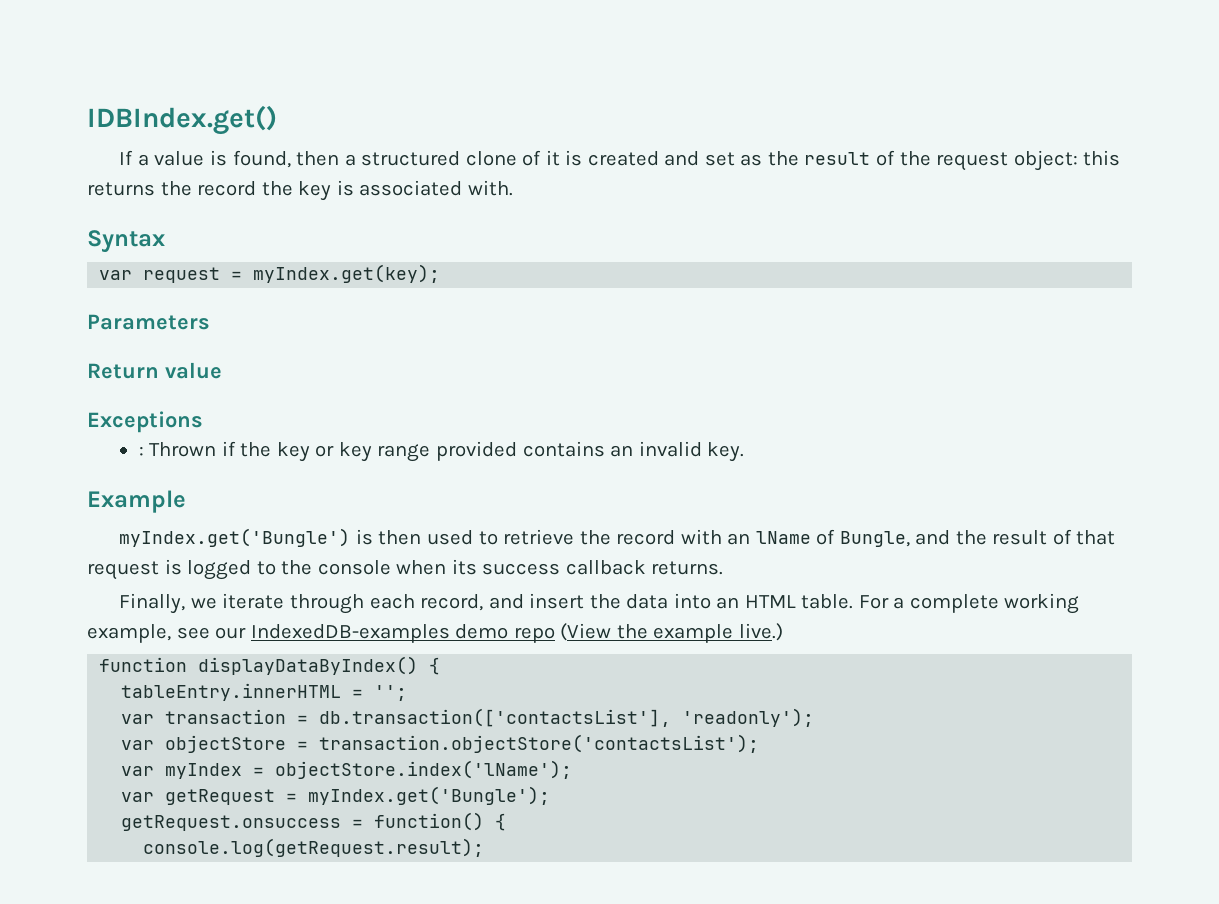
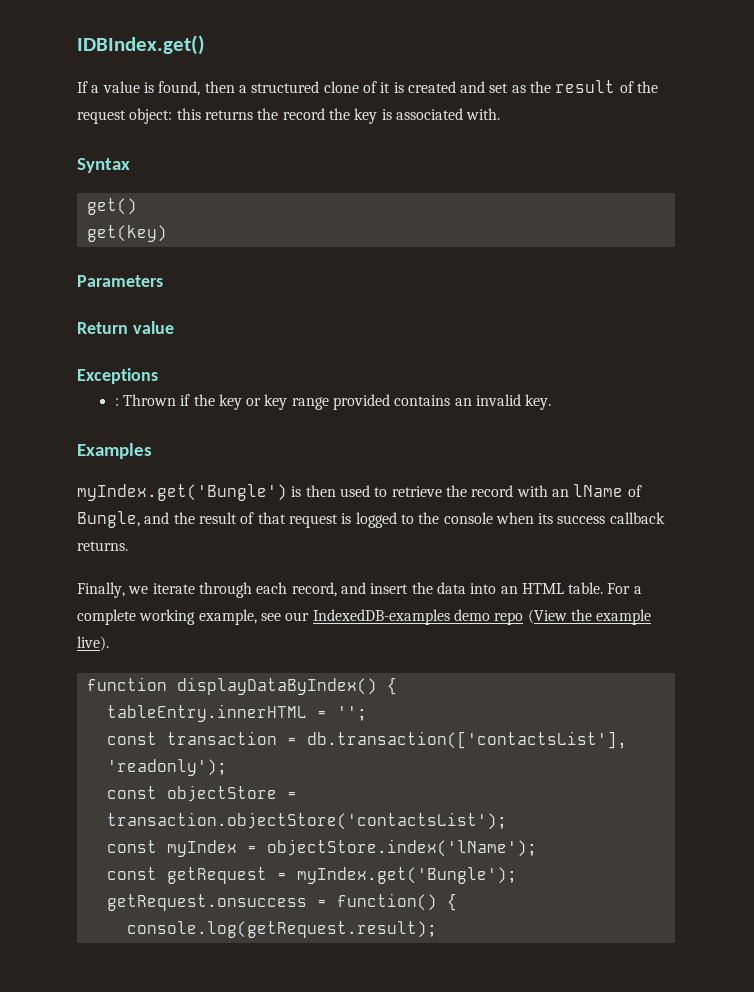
- var request = myIndex.get(key);
+ get()
+ get(key)
- Example
+ Examples
- For a complete working example, see our IndexedDB-examples demo repo (View the example live.)
+ For a complete working example, see our IndexedDB-examples demo repo (View the example live).
- var transaction = db.transaction(['contactsList'], 'readonly');
+ const transaction = db.transaction(['contactsList'], 'readonly');
- var objectStore = transaction.objectStore('contactsList');
+ const objectStore = transaction.objectStore('contactsList');
- var myIndex = objectStore.index('lName');
+ const myIndex = objectStore.index('lName');
- var getRequest = myIndex.get('Bungle');
+ const getRequest = myIndex.get('Bungle');

